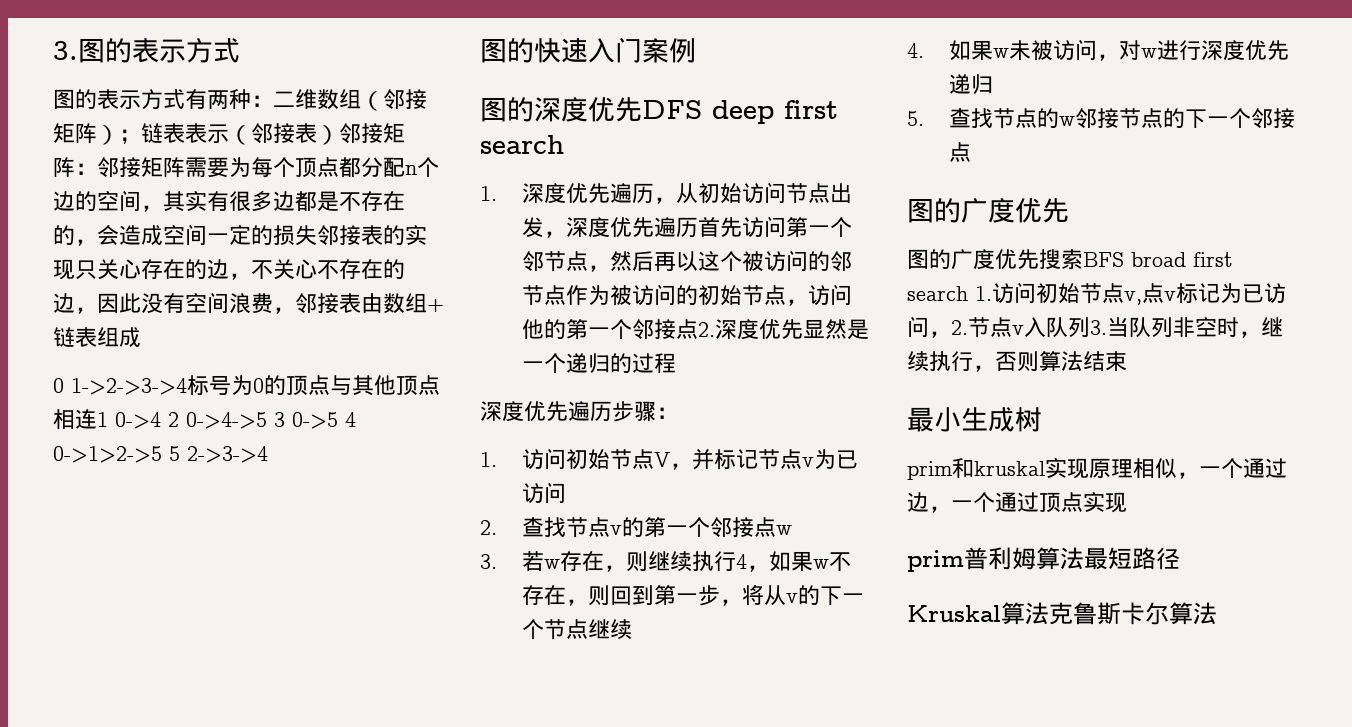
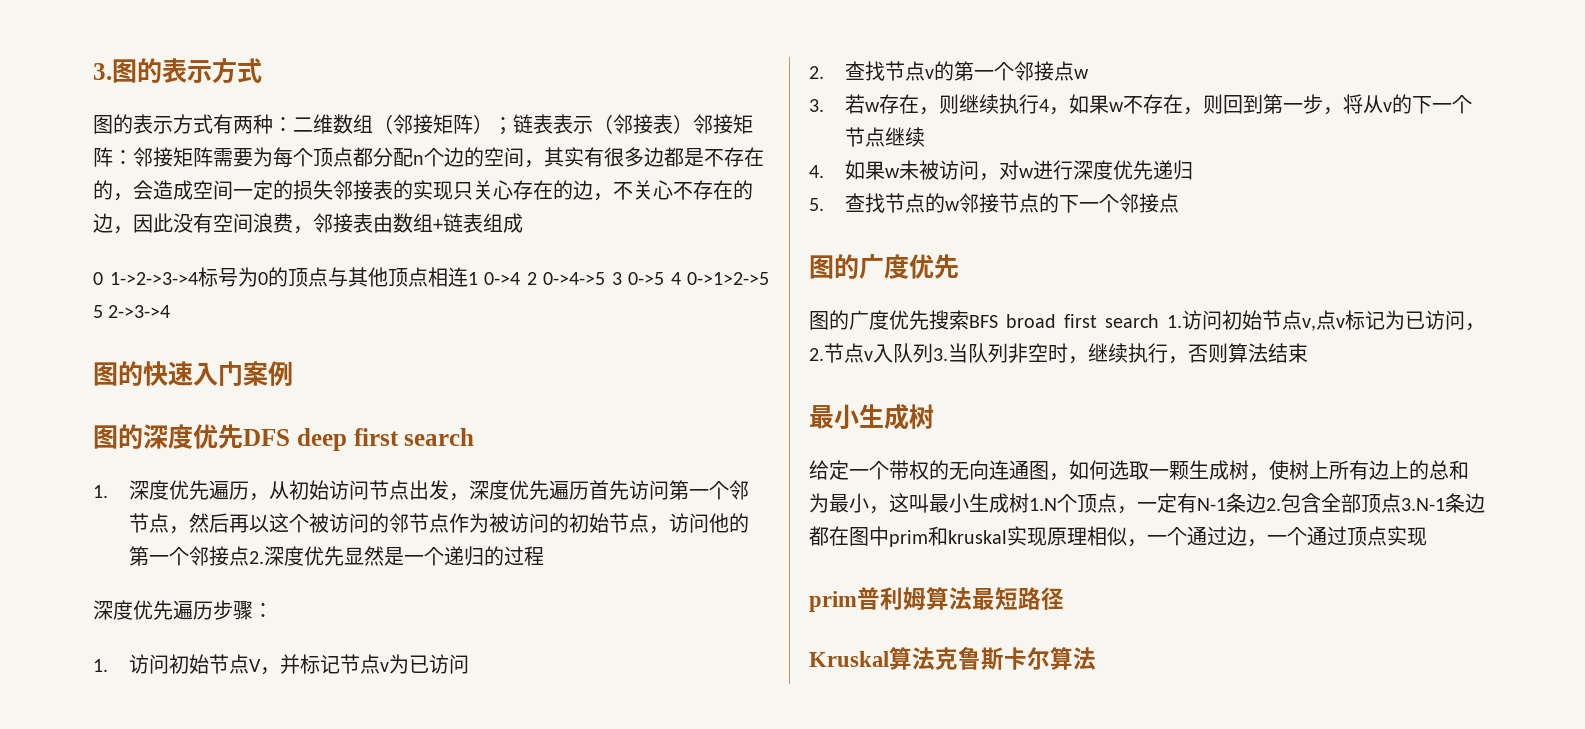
- prim和kruskal实现原理相似，一个通过边，一个通过顶点实现
+ 给定一个带权的无向连通图，如何选取一颗生成树，使树上所有边上的总和为最小，这叫最小生成树1.N个顶点，一定有N-1条边2.包含全部顶点3.N-1条边都在图中prim和kruskal实现原理相似，一个通过边，一个通过顶点实现

